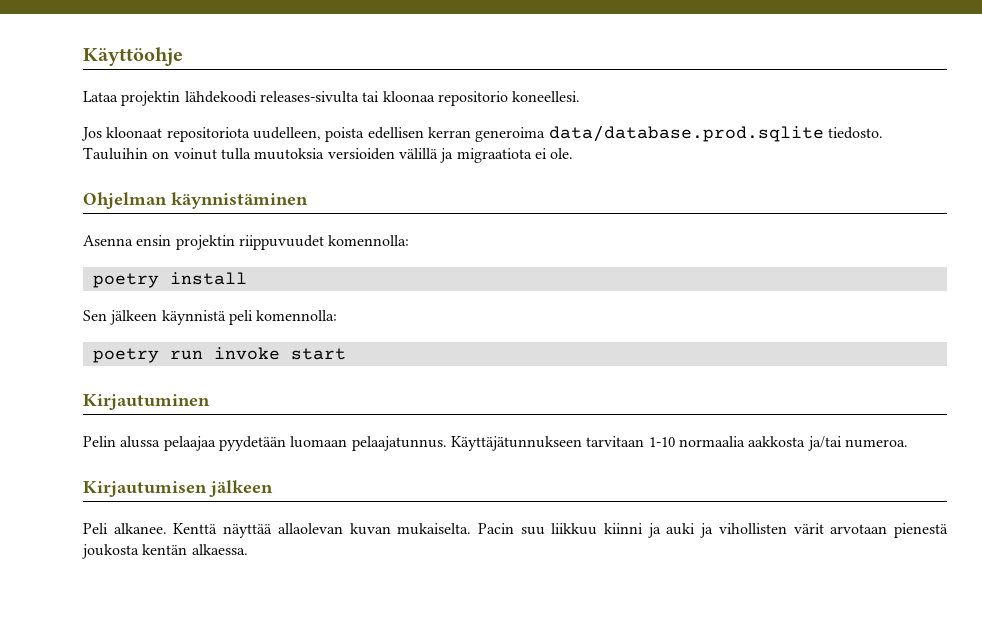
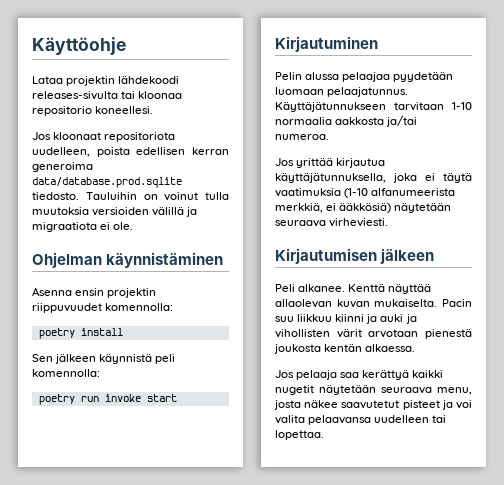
+ Jos yrittää kirjautua käyttäjätunnuksella, joka ei täytä vaatimuksia (1-10 alfanumeerista merkkiä, ei ääkkösiä) näytetään seuraava virheviesti.
+ Jos pelaaja saa kerättyä kaikki nugetit näytetään seuraava menu, josta näkee saavutetut pisteet ja voi valita pelaavansa uudelleen tai lopettaa.

